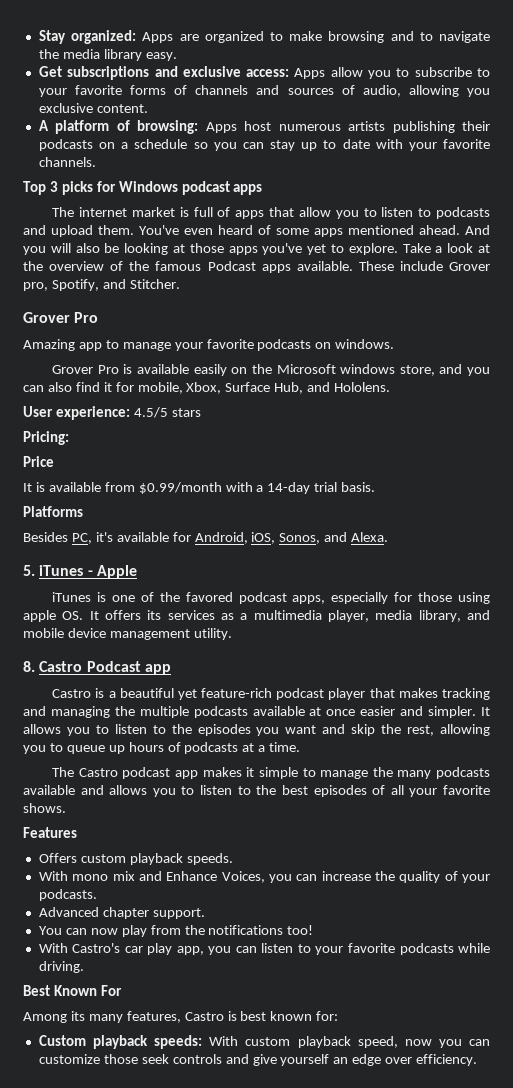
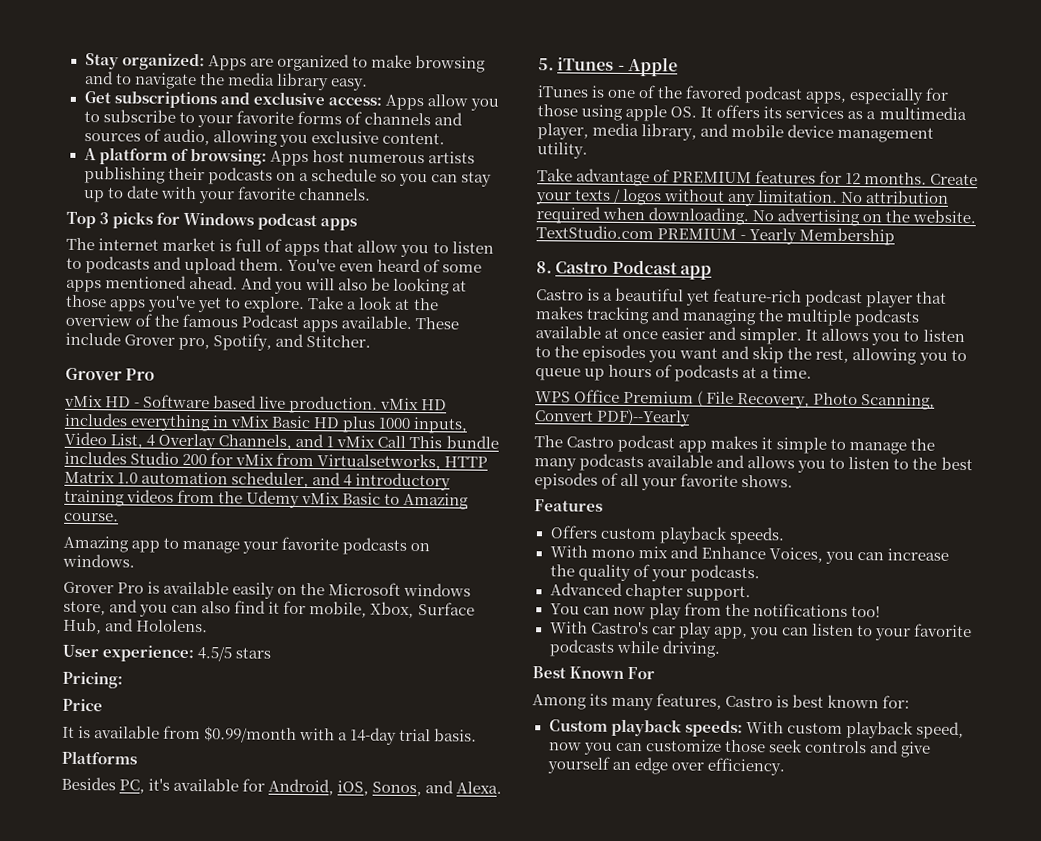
+ vMix HD - Software based live production. vMix HD includes everything in vMix Basic HD plus 1000 inputs, Video List, 4 Overlay Channels, and 1 vMix Call This bundle includes Studio 200 for vMix from Virtualsetworks, HTTP Matrix 1.0 automation scheduler, and 4 introductory training videos from the Udemy vMix Basic to Amazing course.
+ Take advantage of PREMIUM features for 12 months. Create your texts / logos without any limitation. No attribution required when downloading. No advertising on the website. TextStudio.com PREMIUM - Yearly Membership
+ WPS Office Premium ( File Recovery, Photo Scanning, Convert PDF)--Yearly

